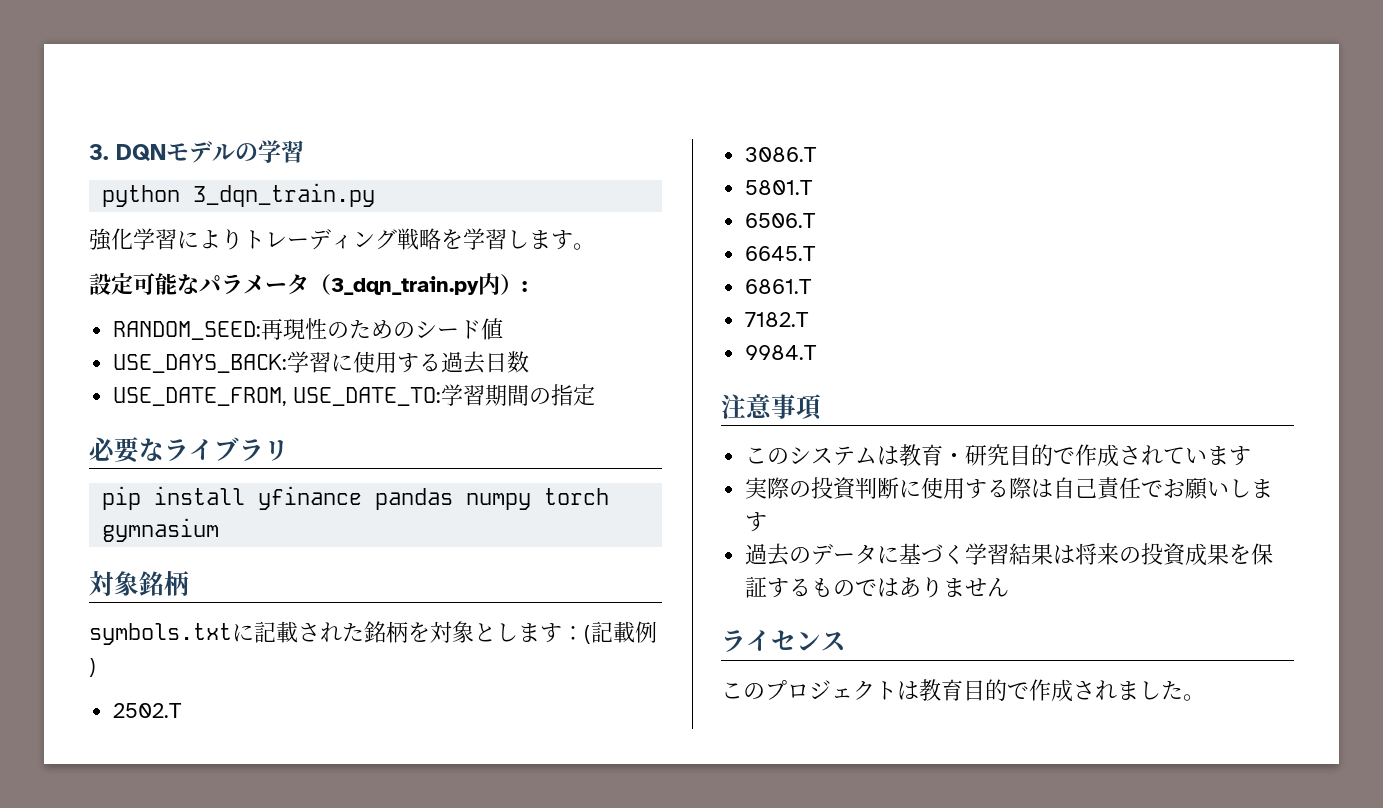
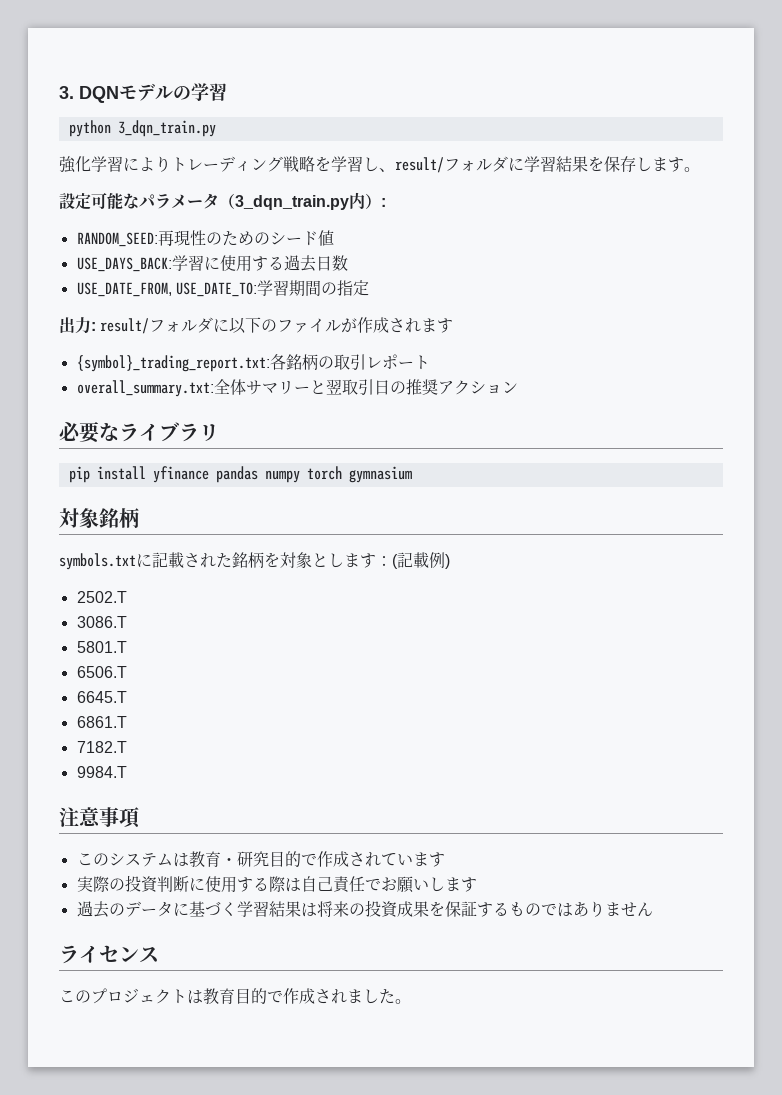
- 強化学習によりトレーディング戦略を学習します。
+ 強化学習によりトレーディング戦略を学習し、result/フォルダに学習結果を保存します。
+ 出力: result/フォルダに以下のファイルが作成されます
+ {symbol}_trading_report.txt:各銘柄の取引レポート
+ overall_summary.txt:全体サマリーと翌取引日の推奨アクション

